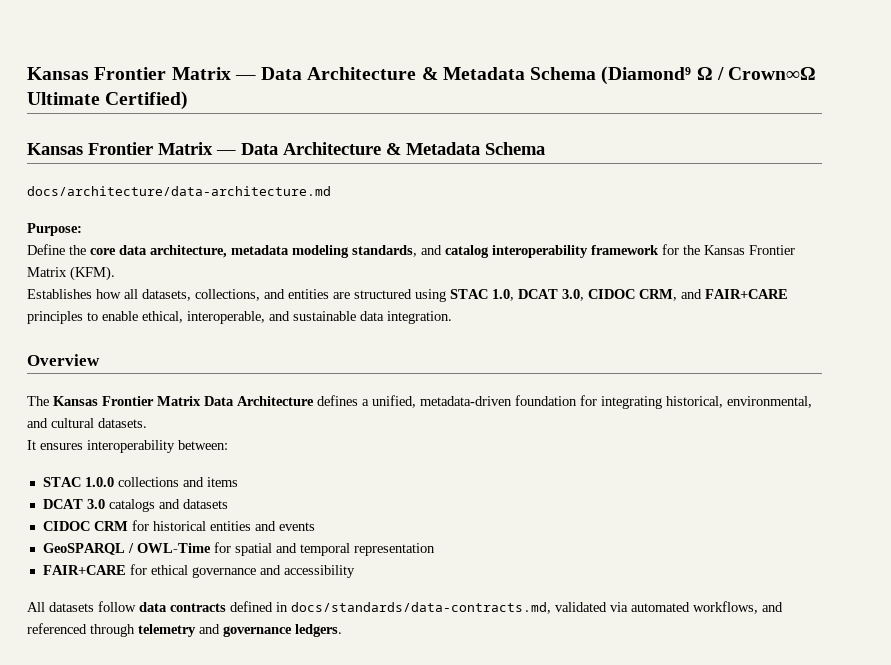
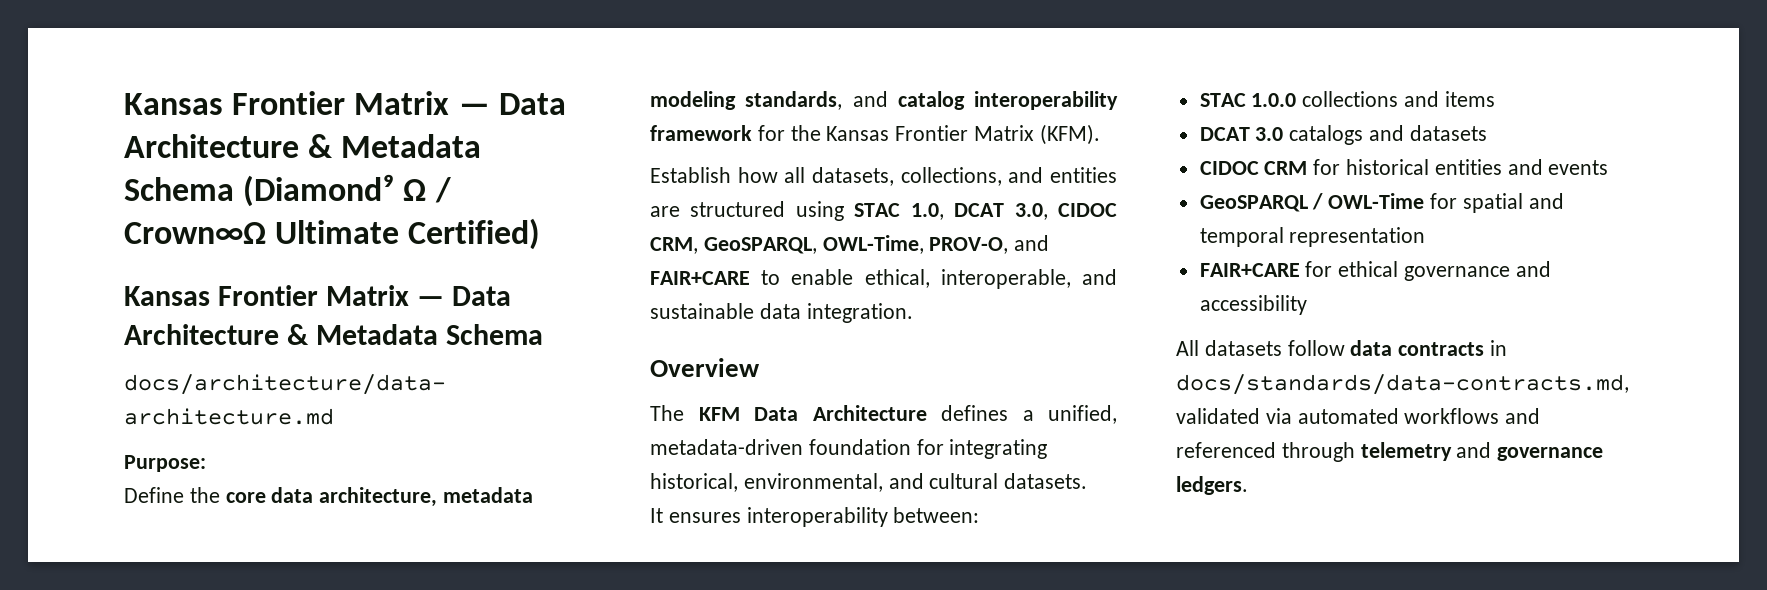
- Establishes how all datasets, collections, and entities are structured using STAC 1.0, DCAT 3.0, CIDOC CRM, and FAIR+CARE principles to enable ethical, interoperable, and sustainable data integration.
+ Establish how all datasets, collections, and entities are structured using STAC 1.0, DCAT 3.0, CIDOC CRM, GeoSPARQL, OWL-Time, PROV-O, and FAIR+CARE to enable ethical, interoperable, and sustainable data integration.
- The Kansas Frontier Matrix Data Architecture defines a unified, metadata-driven foundation for integrating historical, environmental, and cultural datasets.
+ The KFM Data Architecture defines a unified, metadata-driven foundation for integrating historical, environmental, and cultural datasets.
- All datasets follow data contracts defined in docs/standards/data-contracts.md, validated via automated workflows, and referenced through telemetry and governance ledgers.
+ All datasets follow data contracts in docs/standards/data-contracts.md, validated via automated workflows and referenced through telemetry and governance ledgers.

